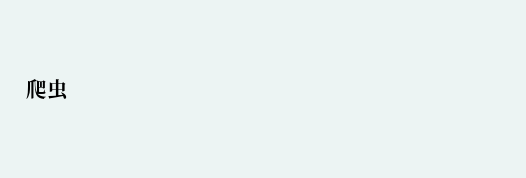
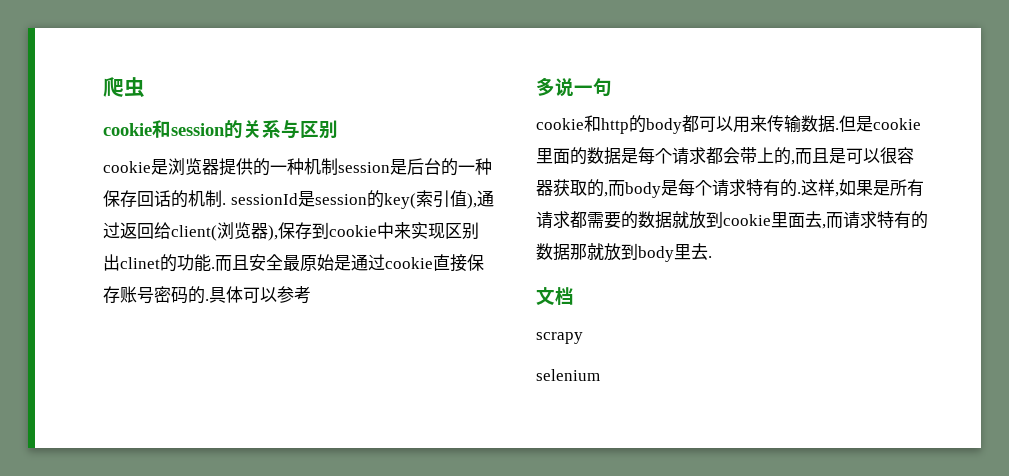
+ cookie和session的关系与区别
+ cookie是浏览器提供的一种机制session是后台的一种保存回话的机制. sessionId是session的key(索引值),通过返回给client(浏览器),保存到cookie中来实现区别出clinet的功能.而且安全最原始是通过cookie直接保存账号密码的.具体可以参考
+ 多说一句
+ cookie和http的body都可以用来传输数据.但是cookie里面的数据是每个请求都会带上的,而且是可以很容器获取的,而body是每个请求特有的.这样,如果是所有请求都需要的数据就放到cookie里面去,而请求特有的数据那就放到body里去.
+ 文档
+ scrapy
+ selenium

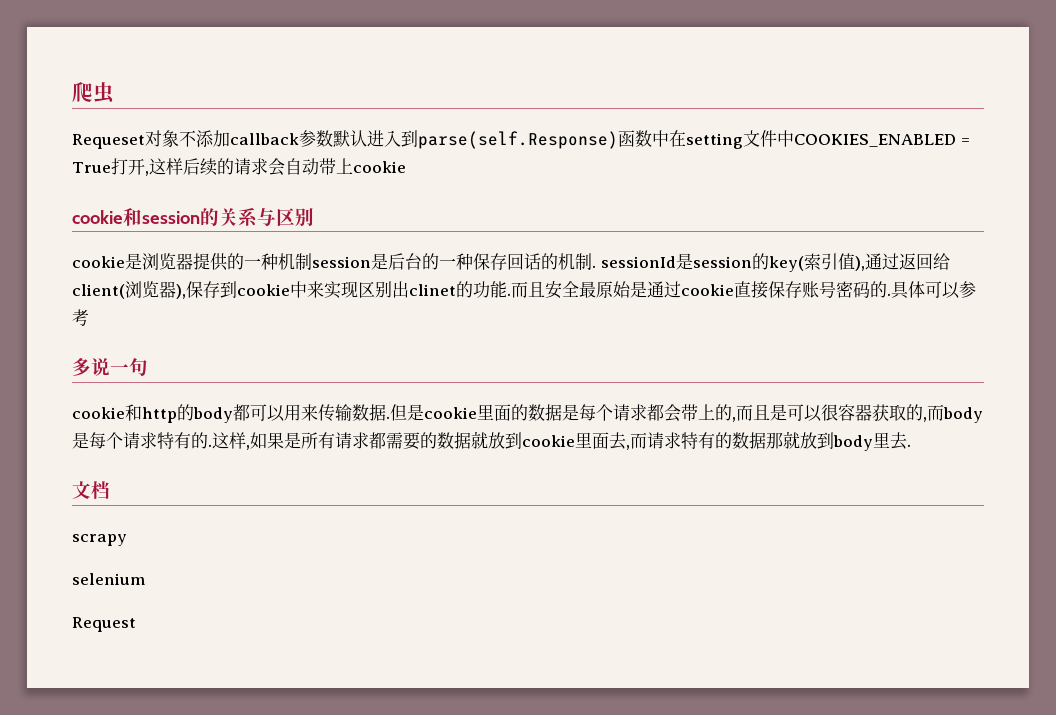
+ Requeset对象不添加callback参数默认进入到parse(self.Response)函数中在setting文件中COOKIES_ENABLED = True打开,这样后续的请求会自动带上cookie
+ Request

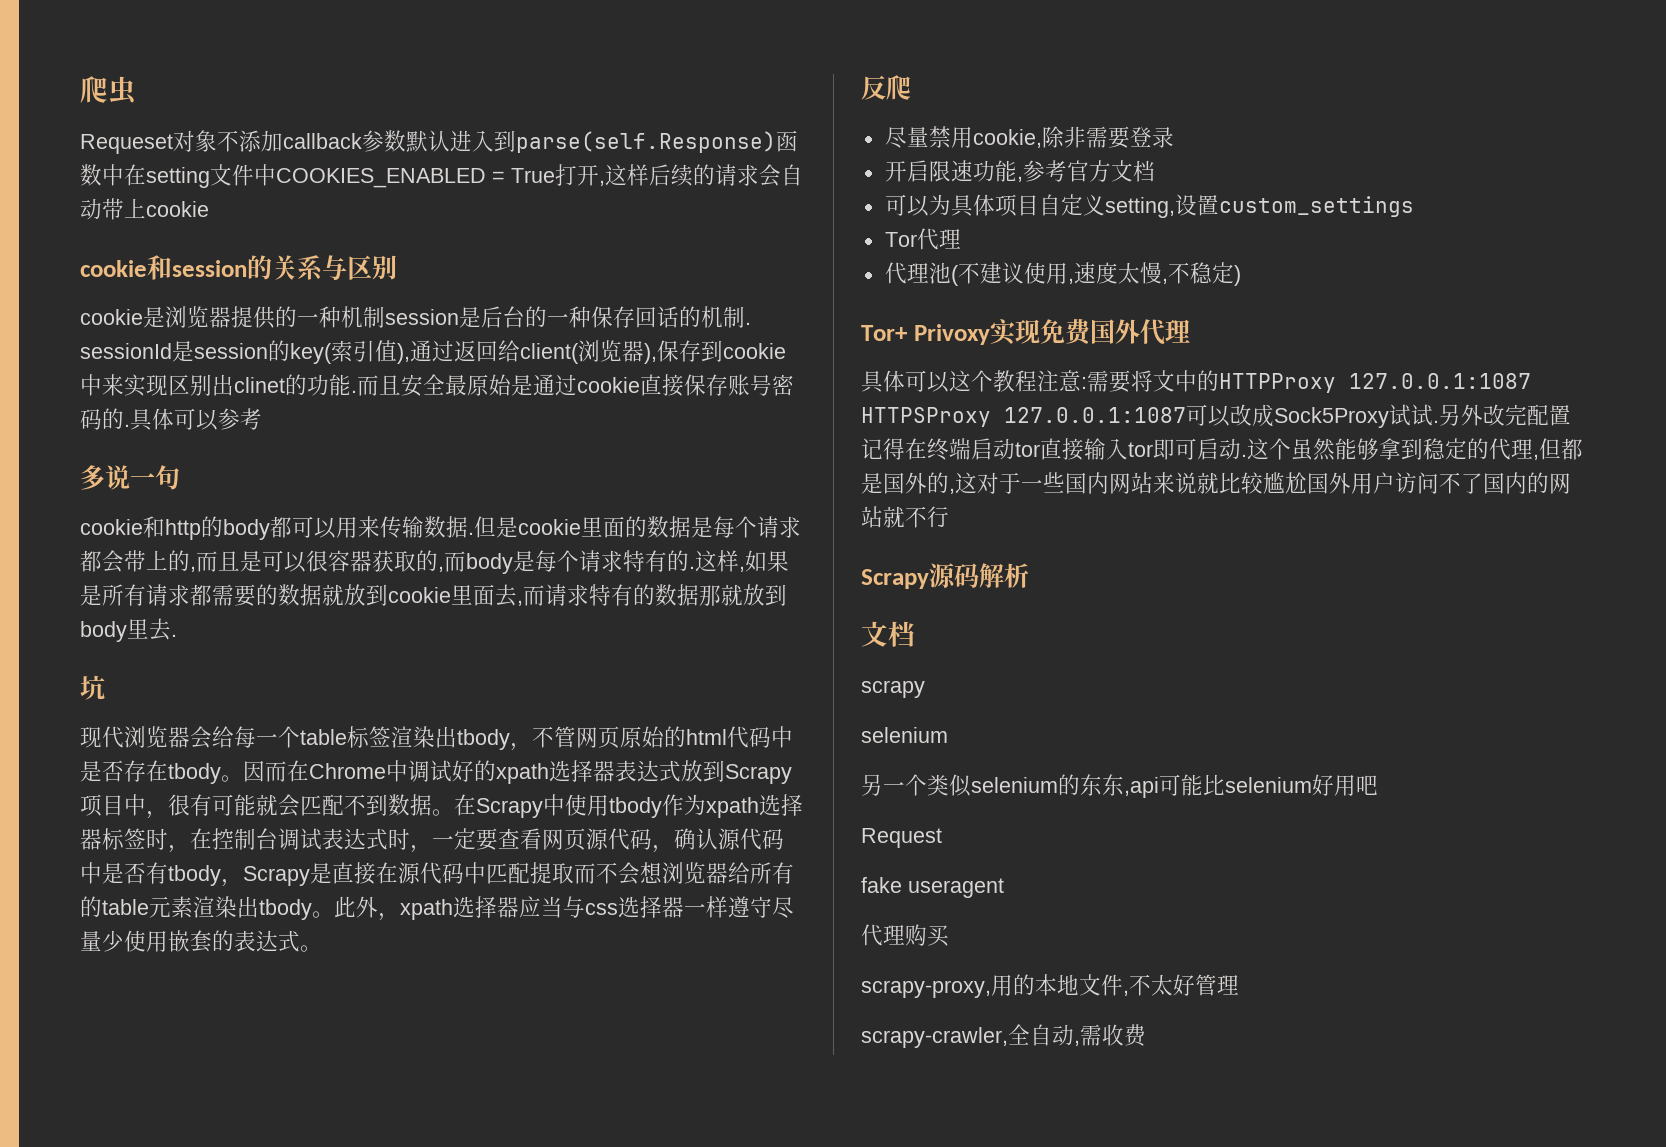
+ 坑
+ 现代浏览器会给每一个table标签渲染出tbody，不管网页原始的html代码中是否存在tbody。因而在Chrome中调试好的xpath选择器表达式放到Scrapy项目中，很有可能就会匹配不到数据。在Scrapy中使用tbody作为xpath选择器标签时，在控制台调试表达式时，一定要查看网页源代码，确认源代码中是否有tbody，Scrapy是直接在源代码中匹配提取而不会想浏览器给所有的table元素渲染出tbody。此外，xpath选择器应当与css选择器一样遵守尽量少使用嵌套的表达式。
+ 反爬
+ 尽量禁用cookie,除非需要登录
+ 开启限速功能,参考官方文档
+ 可以为具体项目自定义setting,设置custom_settings
+ Tor代理
+ 代理池(不建议使用,速度太慢,不稳定)
+ Tor+ Privoxy实现免费国外代理
+ 具体可以这个教程注意:需要将文中的HTTPProxy 127.0.0.1:1087 HTTPSProxy 127.0.0.1:1087可以改成Sock5Proxy试试.另外改完配置记得在终端启动tor直接输入tor即可启动.这个虽然能够拿到稳定的代理,但都是国外的,这对于一些国内网站来说就比较尴尬国外用户访问不了国内的网站就不行
+ Scrapy源码解析
  文档
  scrapy
  selenium
+ 另一个类似selenium的东东,api可能比selenium好用吧
  Request
+ fake useragent
+ 代理购买
+ scrapy-proxy,用的本地文件,不太好管理
+ scrapy-crawler,全自动,需收费

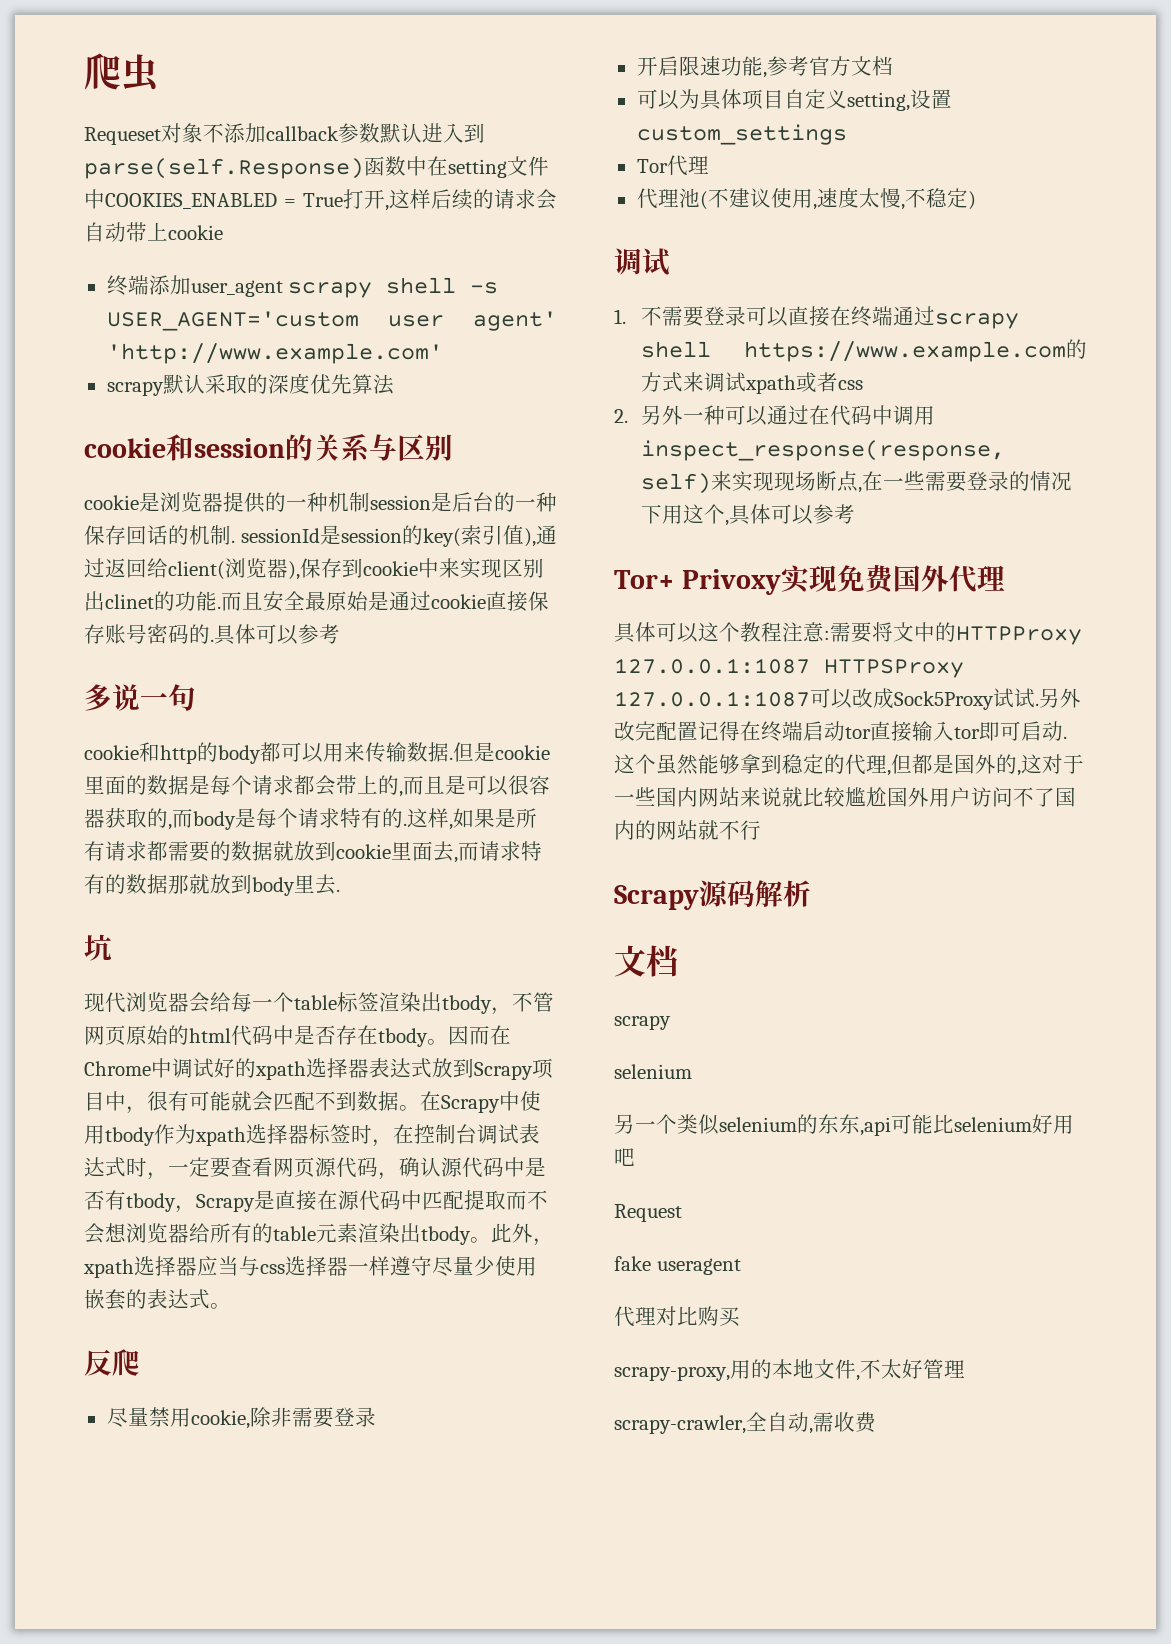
+ 终端添加user_agent scrapy shell -s USER_AGENT='custom user agent' 'http://www.example.com'
+ scrapy默认采取的深度优先算法
  代理池(不建议使用,速度太慢,不稳定)
+ 调试
+ 1.不需要登录可以直接在终端通过scrapy shell https://www.example.com的方式来调试xpath或者css
+ 2.另外一种可以通过在代码中调用inspect_response(response, self)来实现现场断点,在一些需要登录的情况下用这个,具体可以参考
- 代理购买
+ 代理对比购买

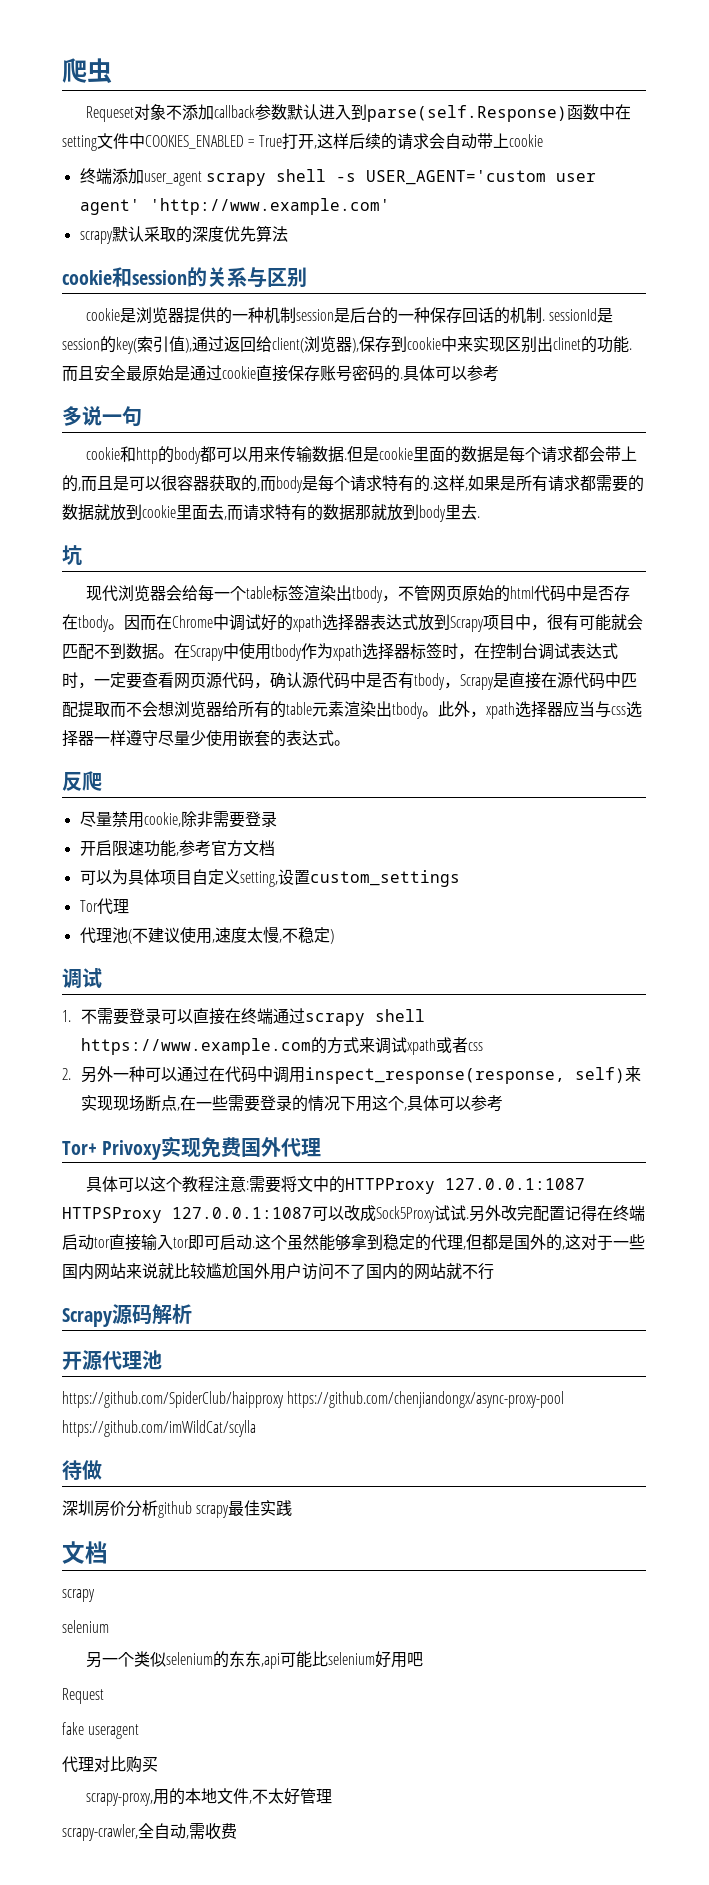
+ 开源代理池
+ https://github.com/SpiderClub/haipproxy https://github.com/chenjiandongx/async-proxy-pool https://github.com/imWildCat/scylla
+ 待做
+ 深圳房价分析github scrapy最佳实践

